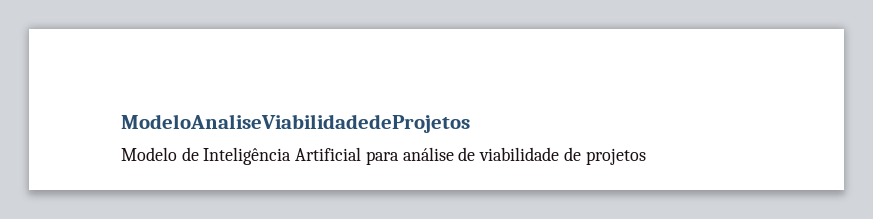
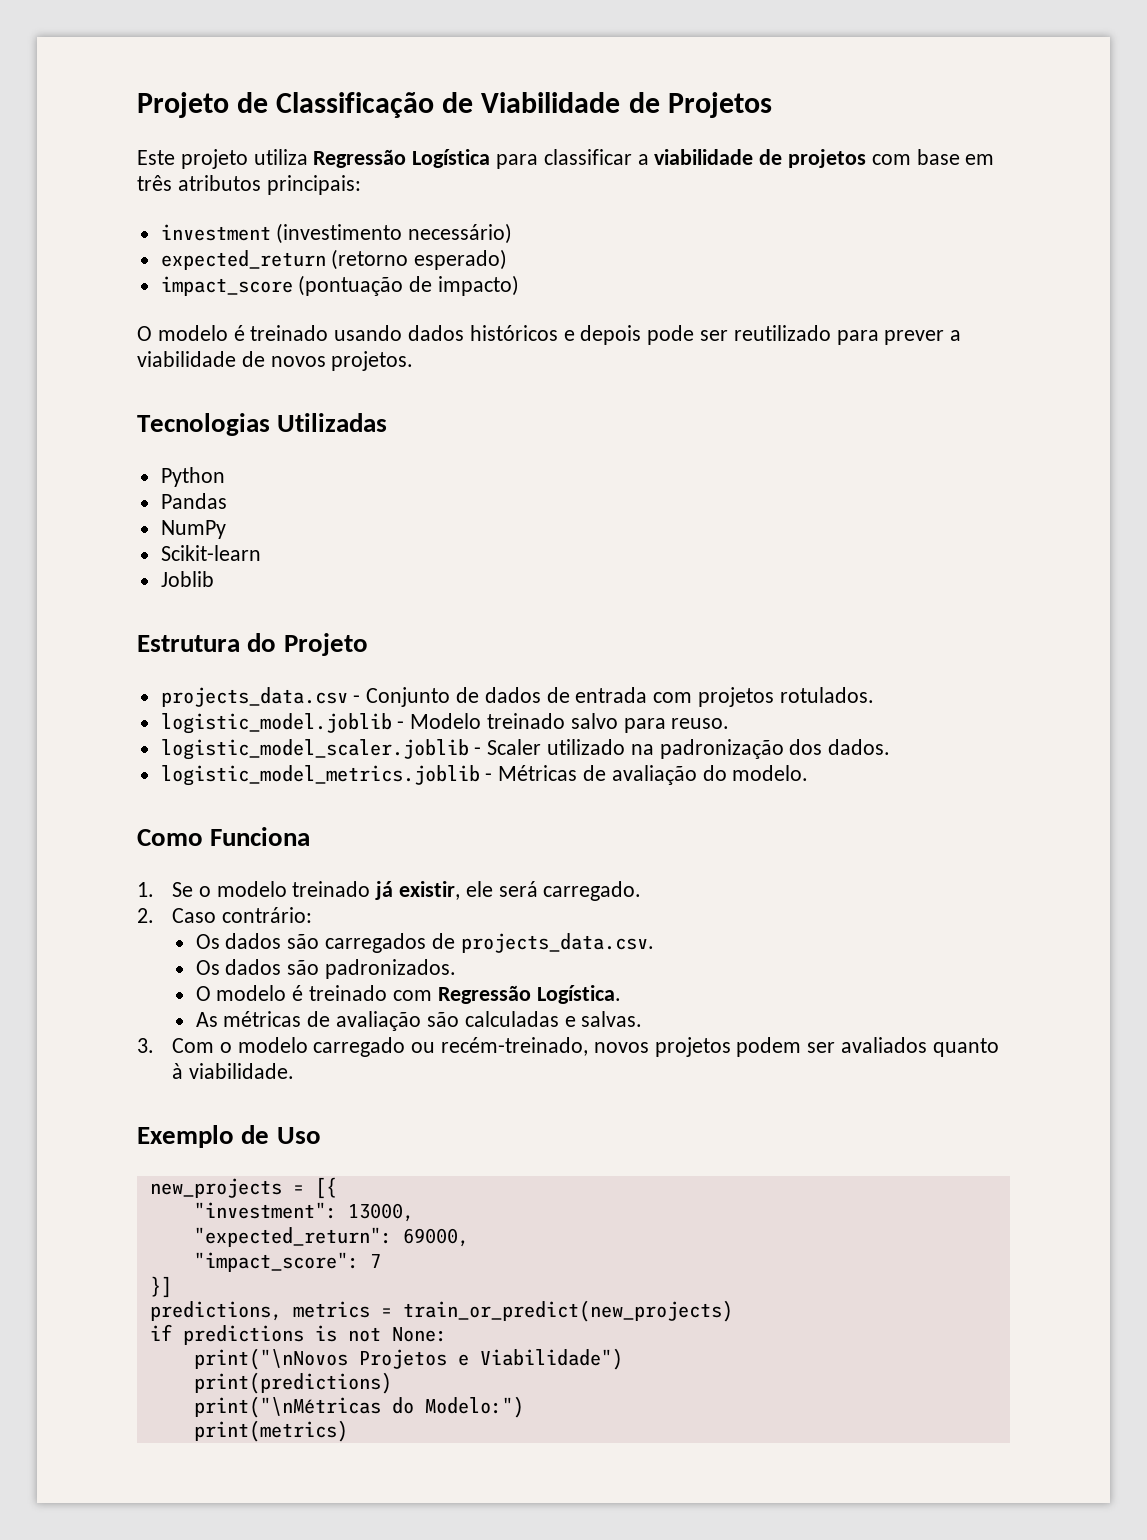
- ModeloAnaliseViabilidadedeProjetos
- Modelo de Inteligência Artificial para análise de viabilidade de projetos
+ Projeto de Classificação de Viabilidade de Projetos
+ Este projeto utiliza Regressão Logística para classificar a viabilidade de projetos com base em três atributos principais:
+ investment (investimento necessário)
+ expected_return (retorno esperado)
+ impact_score (pontuação de impacto)
+ O modelo é treinado usando dados históricos e depois pode ser reutilizado para prever a viabilidade de novos projetos.
+ Tecnologias Utilizadas
+ Python
+ Pandas
+ NumPy
+ Scikit-learn
+ Joblib
+ Estrutura do Projeto
+ projects_data.csv - Conjunto de dados de entrada com projetos rotulados.
+ logistic_model.joblib - Modelo treinado salvo para reuso.
+ logistic_model_scaler.joblib - Scaler utilizado na padronização dos dados.
+ logistic_model_metrics.joblib - Métricas de avaliação do modelo.
+ Como Funciona
+ 1. Se o modelo treinado já existir, ele será carregado.
+ 2. Caso contrário:
+ Os dados são carregados de projects_data.csv.
+ Os dados são padronizados.
+ O modelo é treinado com Regressão Logística.
+ As métricas de avaliação são calculadas e salvas.
+ 3. Com o modelo carregado ou recém-treinado, novos projetos podem ser avaliados quanto à viabilidade.
+ Exemplo de Uso
+ new_projects = [{
+ "investment": 13000,
+ "expected_return": 69000,
+ "impact_score": 7
+ }]
+ predictions, metrics = train_or_predict(new_projects)
+ if predictions is not None:
+ print("\nNovos Projetos e Viabilidade")
+ print(predictions)
+ print("\nMétricas do Modelo:")
+ print(metrics)

